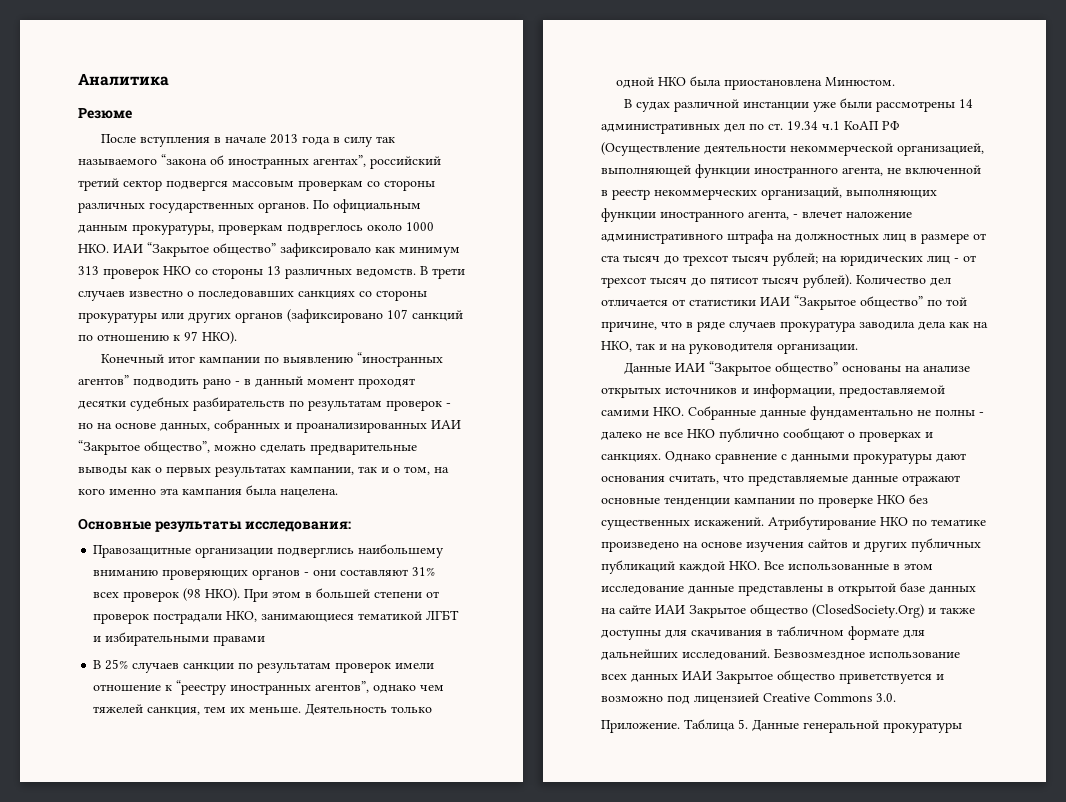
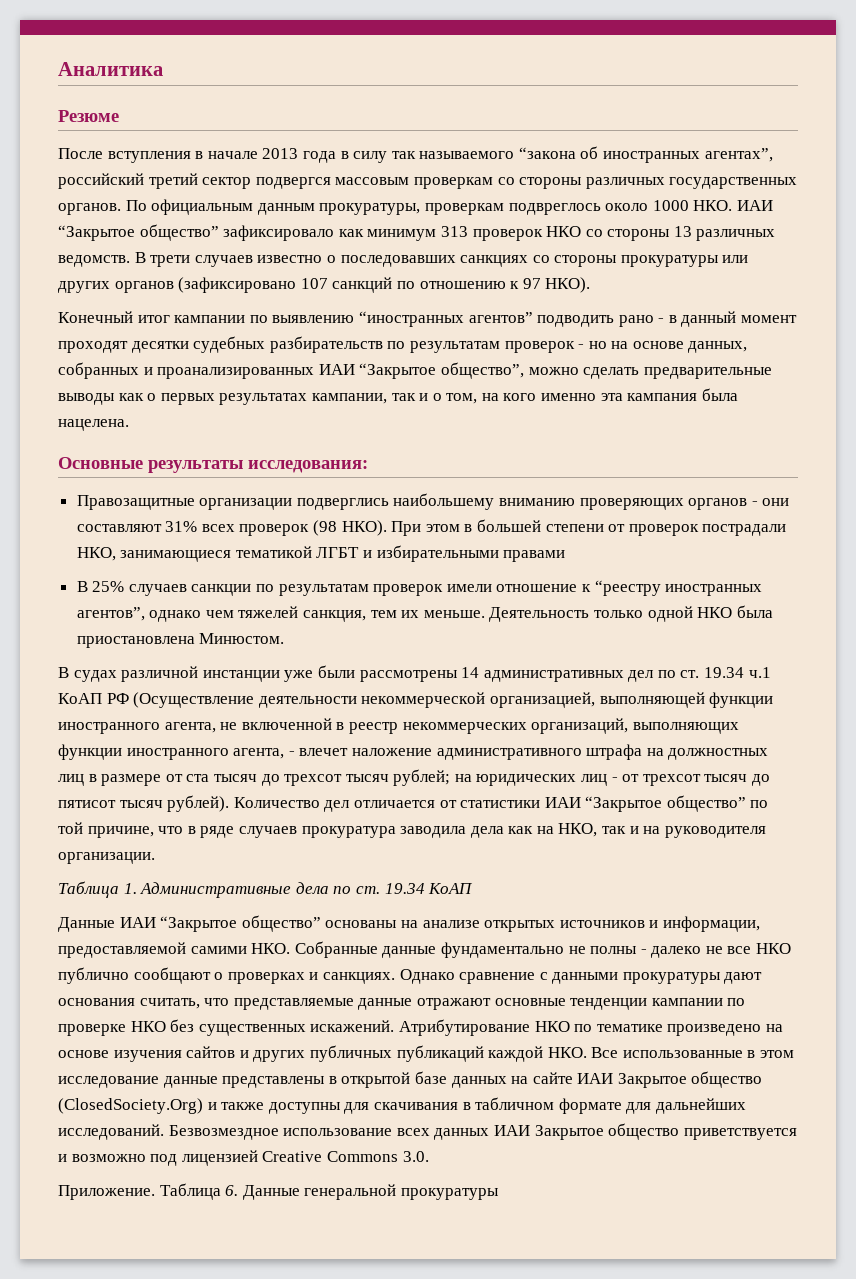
+ Таблица 1. Административные дела по ст. 19.34 КоАП
- Таблица 5. Данные генеральной прокуратуры
+ Таблица 6. Данные генеральной прокуратуры

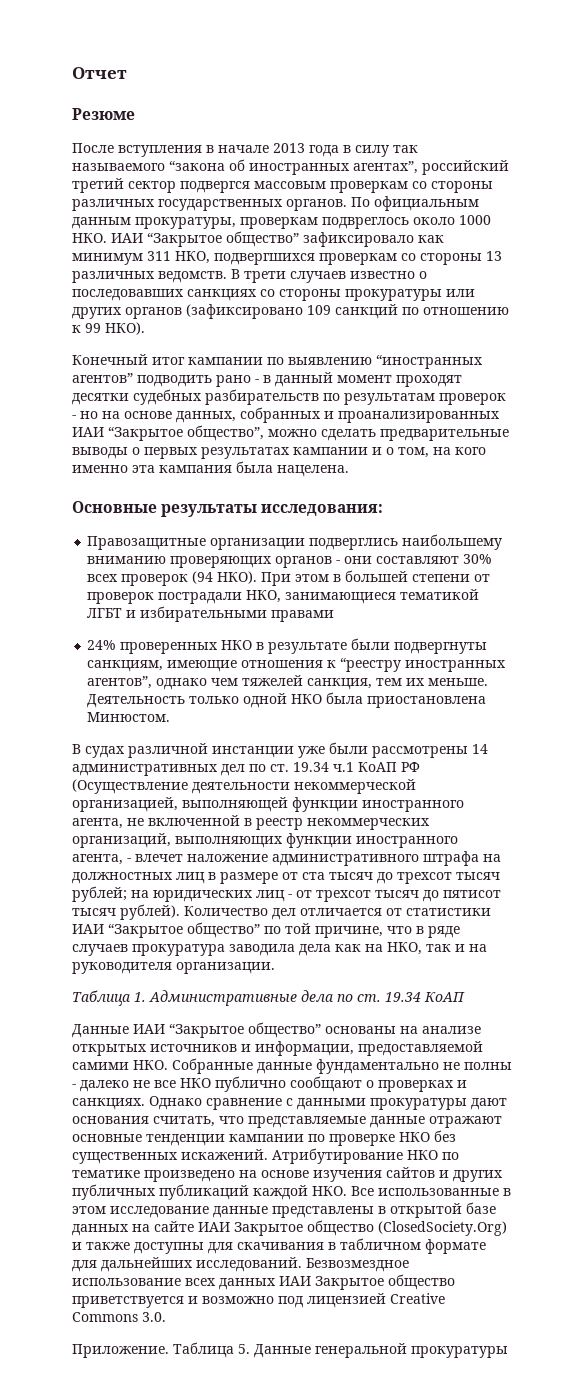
- Аналитика
+ Отчет
- По официальным данным прокуратуры, проверкам подвреглось около 1000 НКО. ИАИ “Закрытое общество” зафиксировало как минимум 313 проверок НКО со стороны 13 различных ведомств.
+ По официальным данным прокуратуры, проверкам подвреглось около 1000 НКО. ИАИ “Закрытое общество” зафиксировало как минимум 311 НКО, подвергшихся проверкам со стороны 13 различных ведомств.
- В трети случаев известно о последовавших санкциях со стороны прокуратуры или других органов (зафиксировано 107 санкций по отношению к 97 НКО).
+ В трети случаев известно о последовавших санкциях со стороны прокуратуры или других органов (зафиксировано 109 санкций по отношению к 99 НКО).
- Конечный итог кампании по выявлению “иностранных агентов” подводить рано - в данный момент проходят десятки судебных разбирательств по результатам проверок - но на основе данных, собранных и проанализированных ИАИ “Закрытое общество”, можно сделать предварительные выводы как о первых результатах кампании, так и о том, на кого именно эта кампания была нацелена.
+ Конечный итог кампании по выявлению “иностранных агентов” подводить рано - в данный момент проходят десятки судебных разбирательств по результатам проверок - но на основе данных, собранных и проанализированных ИАИ “Закрытое общество”, можно сделать предварительные выводы о первых результатах кампании и о том, на кого именно эта кампания была нацелена.
- Правозащитные организации подверглись наибольшему вниманию проверяющих органов - они составляют 31% всех проверок (98 НКО).
+ Правозащитные организации подверглись наибольшему вниманию проверяющих органов - они составляют 30% всех проверок (94 НКО).
- В 25% случаев санкции по результатам проверок имели отношение к “реестру иностранных агентов”, однако чем тяжелей санкция, тем их меньше.
+ 24% проверенных НКО в результате были подвергнуты санкциям, имеющие отношения к “реестру иностранных агентов”, однако чем тяжелей санкция, тем их меньше.
- Таблица 6. Данные генеральной прокуратуры
+ Таблица 5. Данные генеральной прокуратуры

